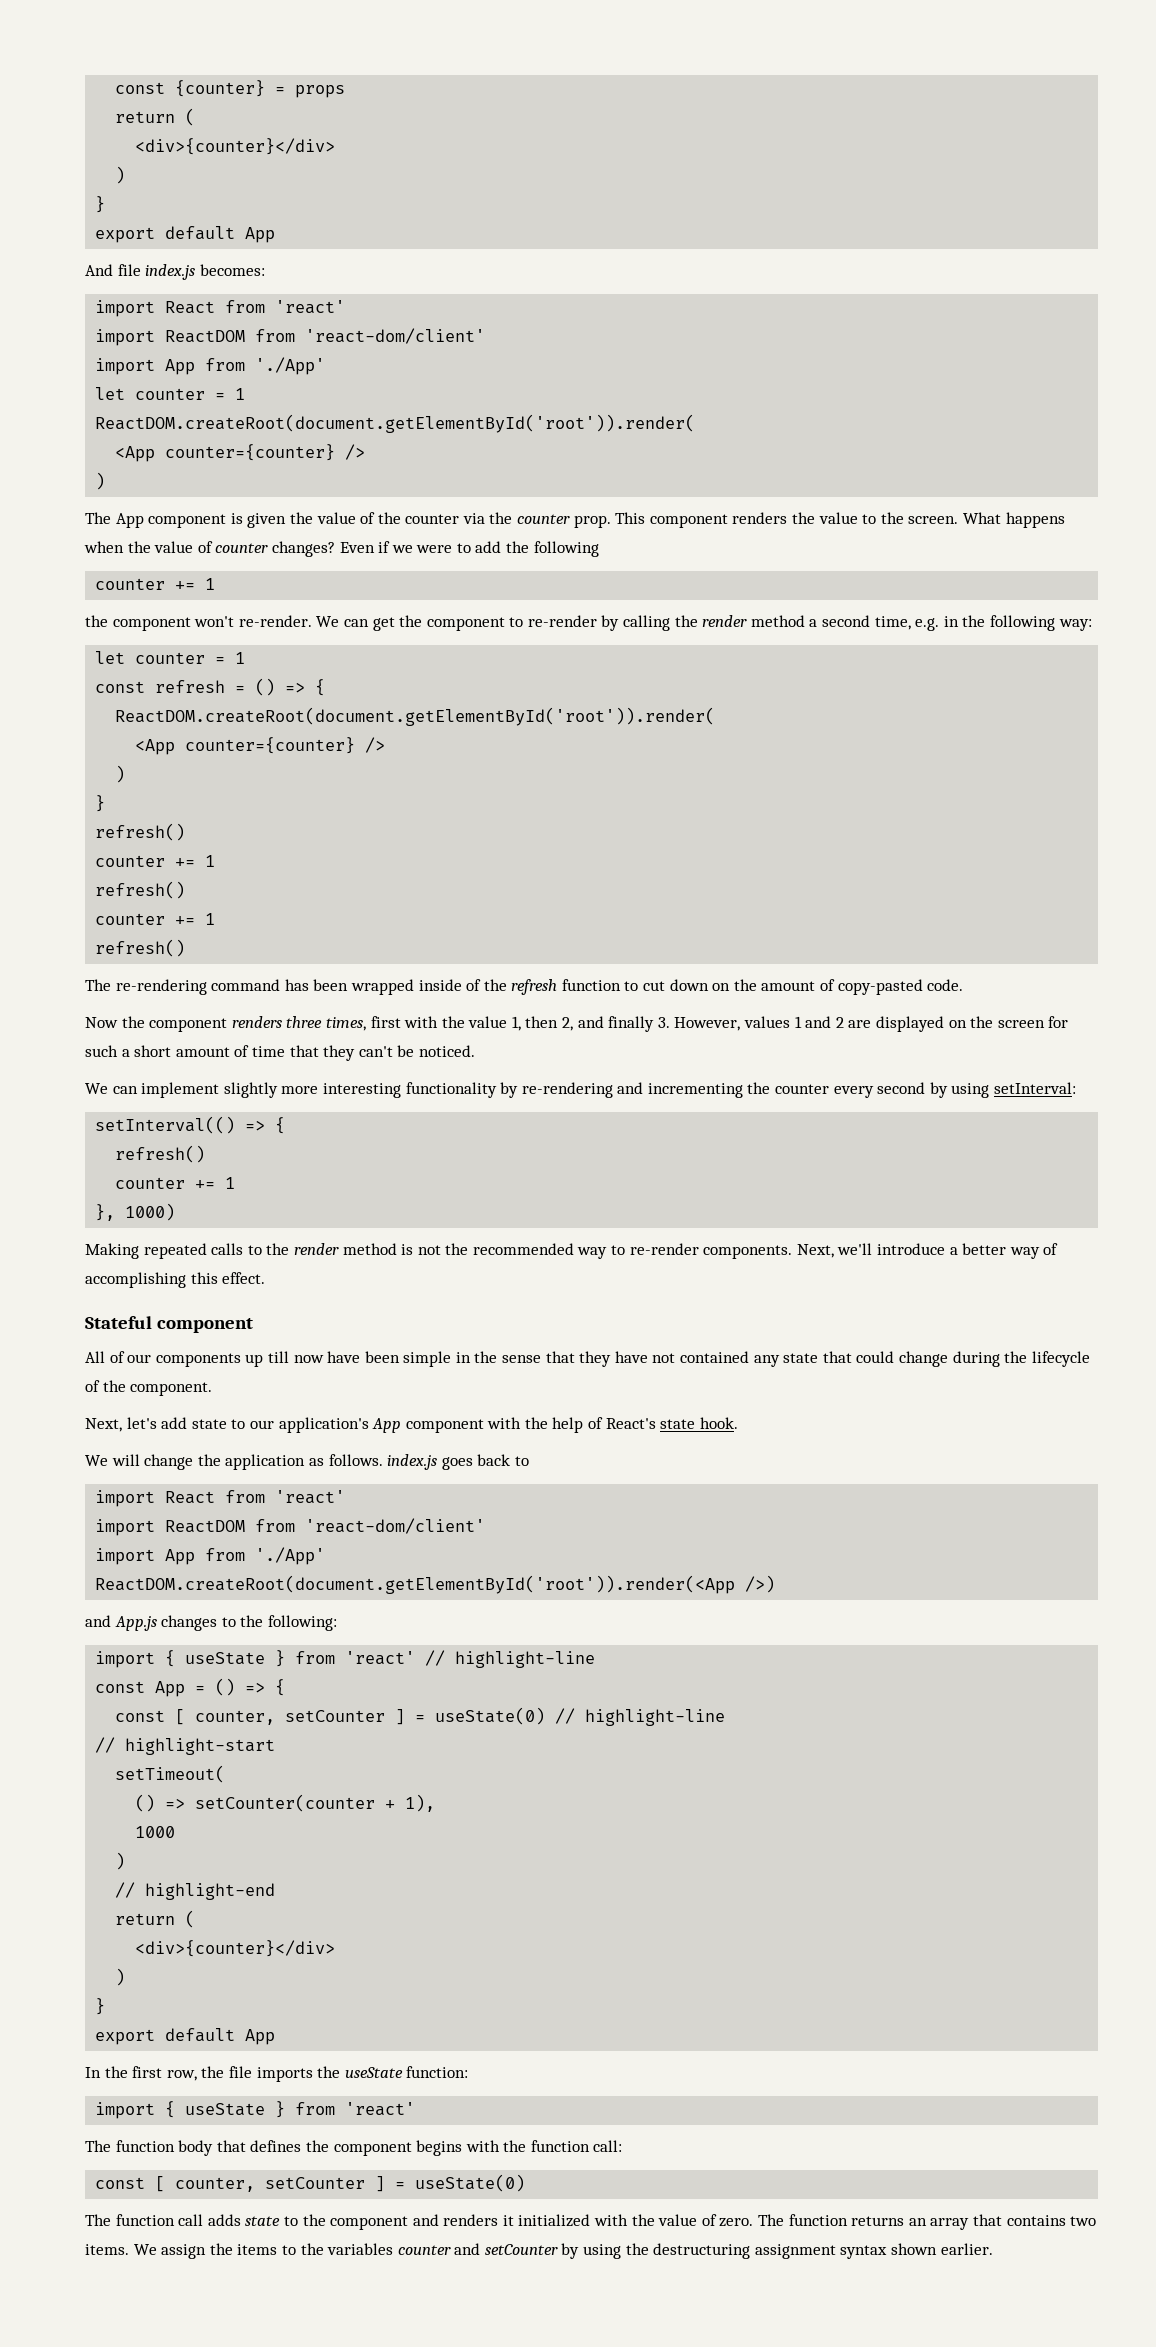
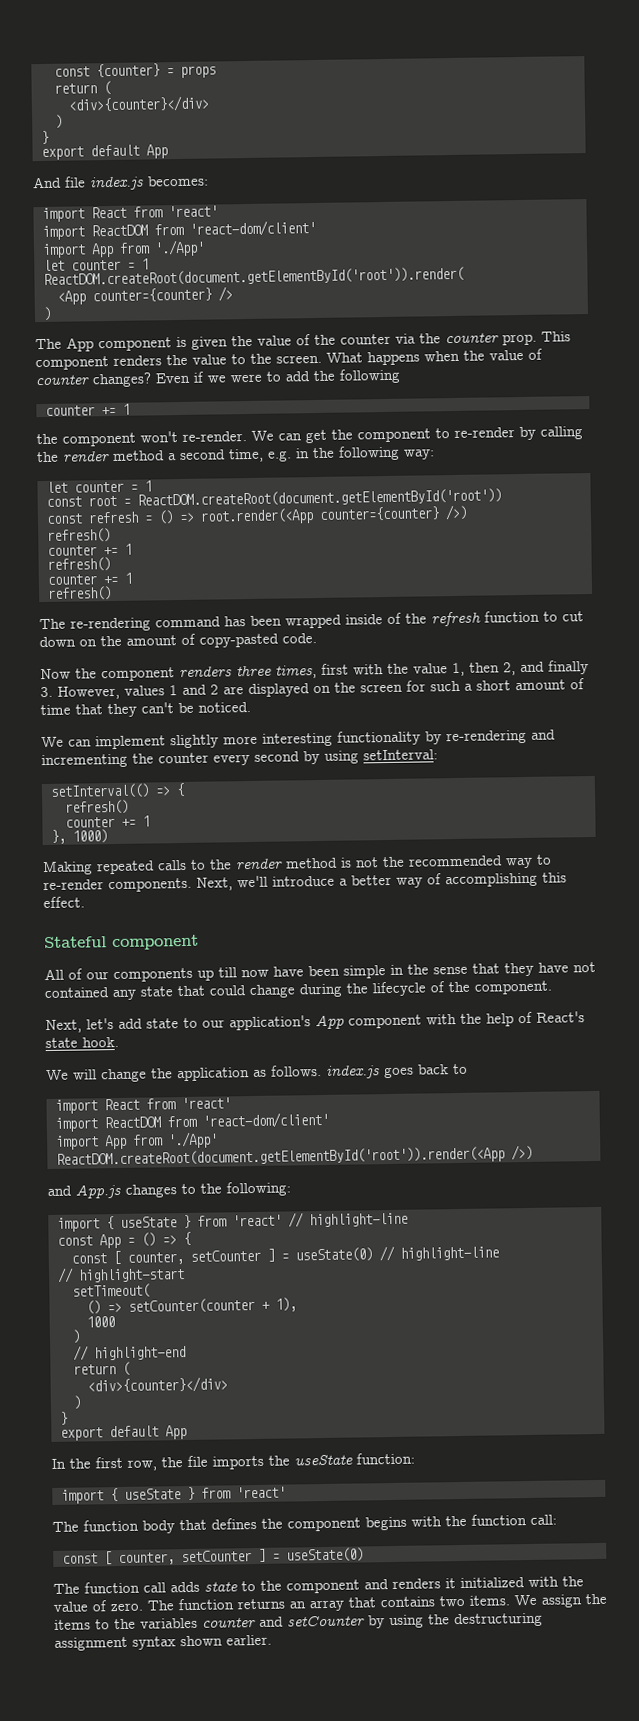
+ const root = ReactDOM.createRoot(document.getElementById('root'))
- const refresh = () => {
- ReactDOM.createRoot(document.getElementById('root')).render(
- <App counter={counter} />
- )
- }
+ const refresh = () => root.render(<App counter={counter} />)

